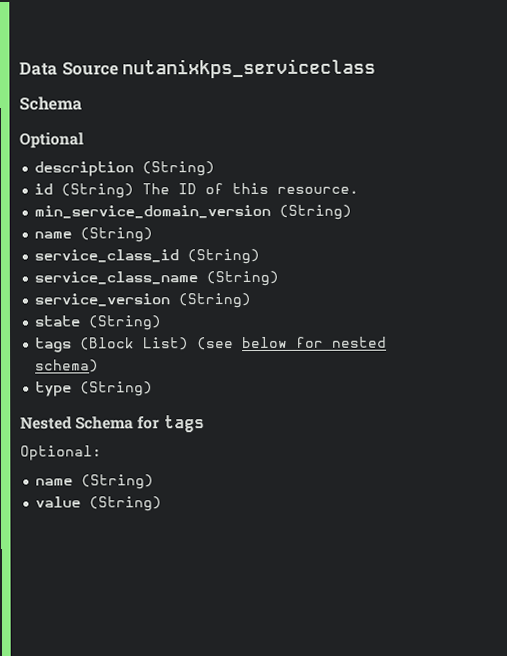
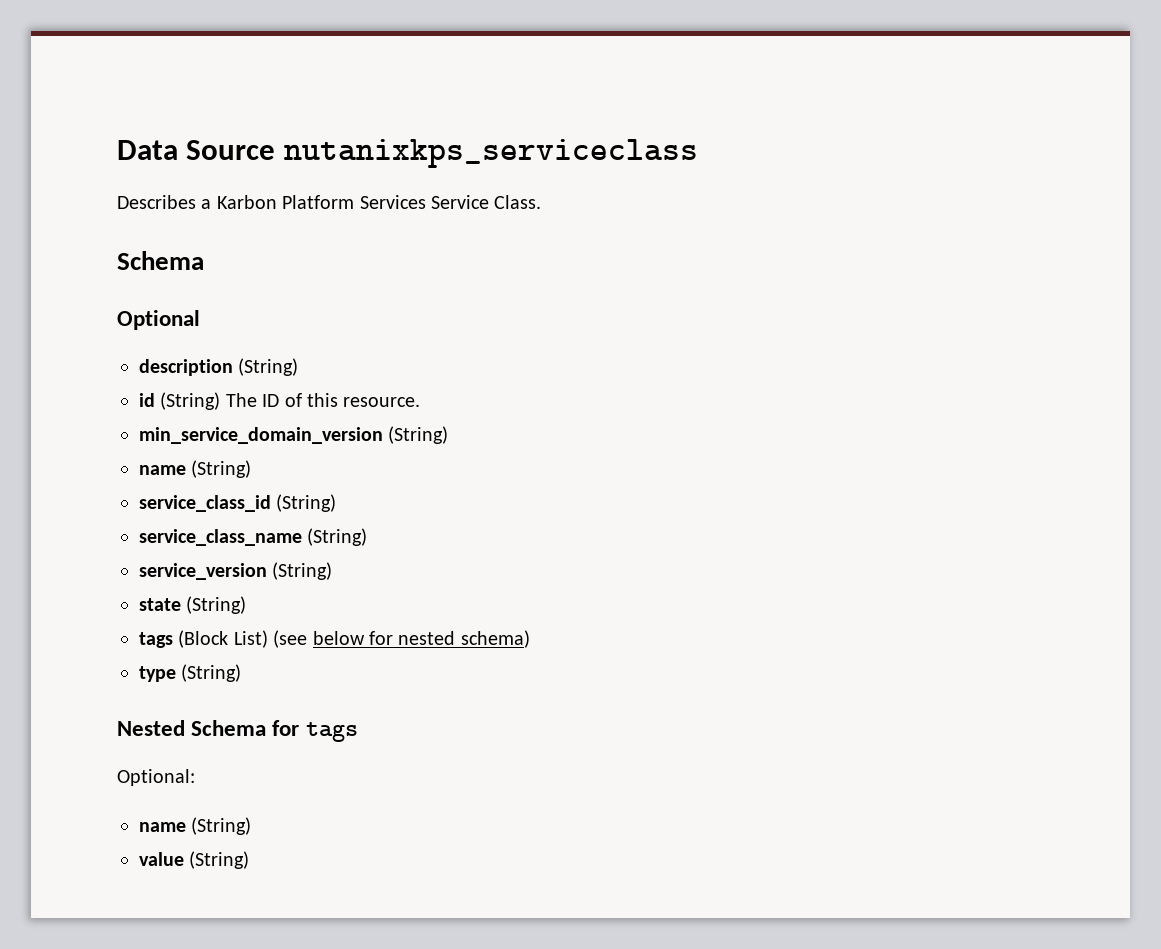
+ Describes a Karbon Platform Services Service Class.

